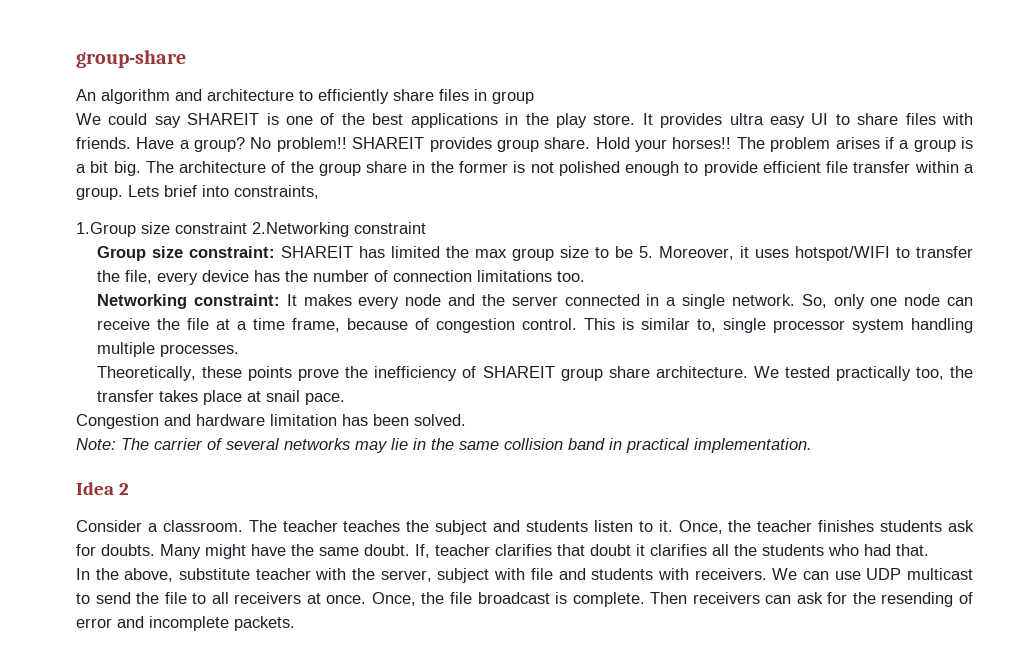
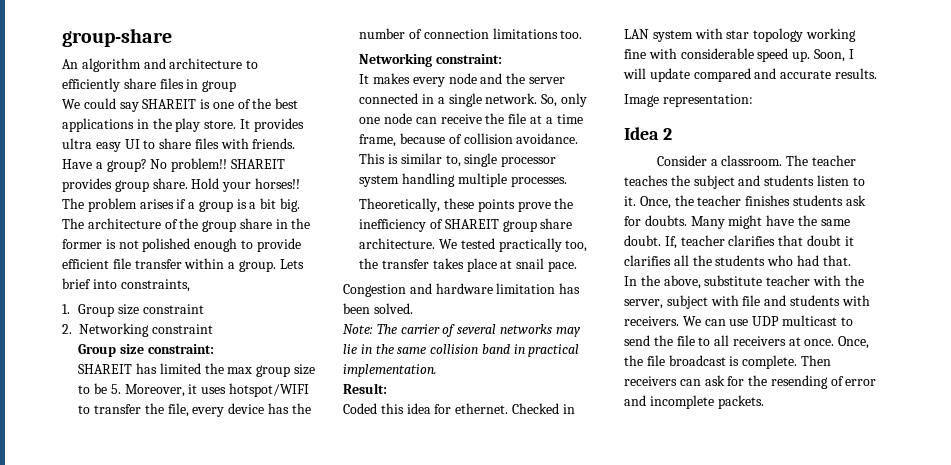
- 1.Group size constraint 2.Networking constraint
+ 1. Group size constraint
+ 2. Networking constraint
- Group size constraint: SHAREIT has limited the max group size to be 5. Moreover, it uses hotspot/WIFI to transfer the file, every device has the number of connection limitations too.
+ Group size constraint:
+ SHAREIT has limited the max group size to be 5. Moreover, it uses hotspot/WIFI to transfer the file, every device has the number of connection limitations too.
- Networking constraint: It makes every node and the server connected in a single network.
+ Networking constraint:
+ It makes every node and the server connected in a single network.
- So, only one node can receive the file at a time frame, because of congestion control.
+ So, only one node can receive the file at a time frame, because of collision avoidance.
+ Result:
+ Coded this idea for ethernet. Checked in LAN system with star topology working fine with considerable speed up. Soon, I will update compared and accurate results.
+ Image representation:

